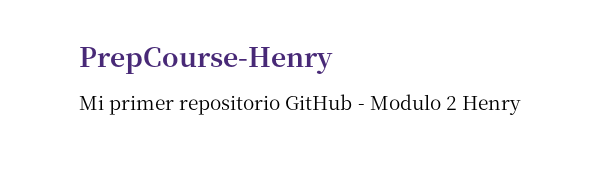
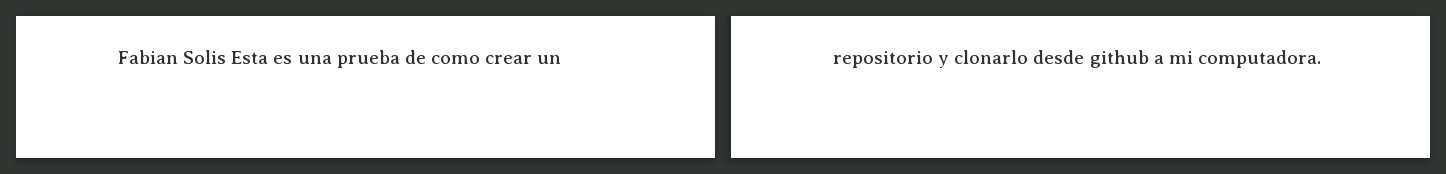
- PrepCourse-Henry
- Mi primer repositorio GitHub - Modulo 2 Henry
+ Fabian Solis Esta es una prueba de como crear un repositorio y clonarlo desde github a mi computadora.

